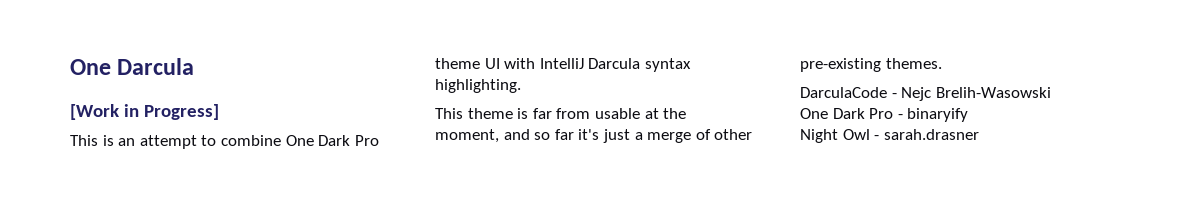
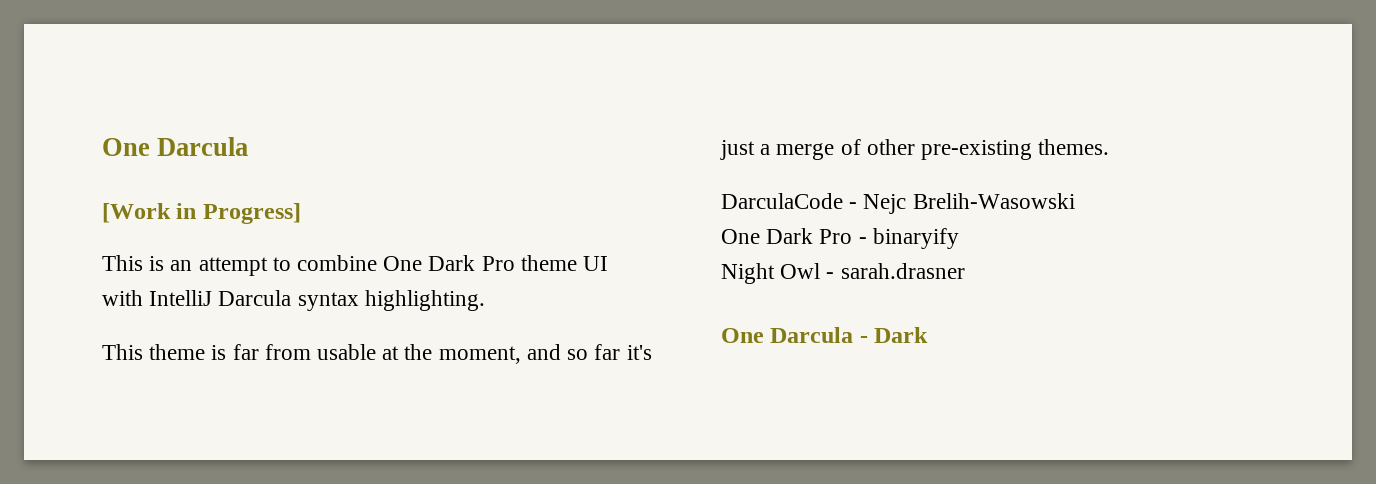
+ One Darcula - Dark

